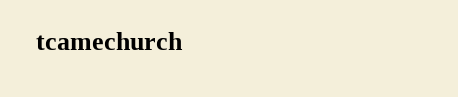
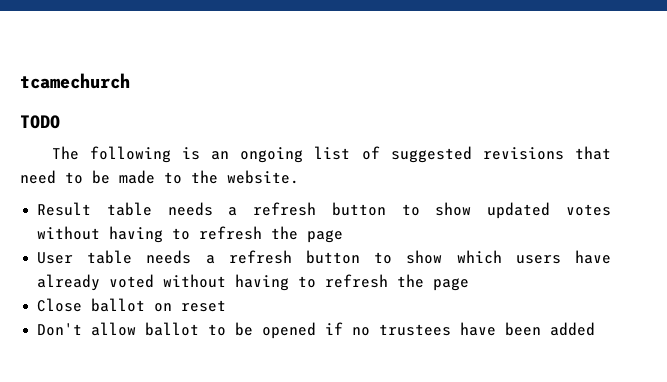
+ TODO
+ The following is an ongoing list of suggested revisions that need to be made to the website.
+ Result table needs a refresh button to show updated votes without having to refresh the page
+ User table needs a refresh button to show which users have already voted without having to refresh the page
+ Close ballot on reset
+ Don't allow ballot to be opened if no trustees have been added

